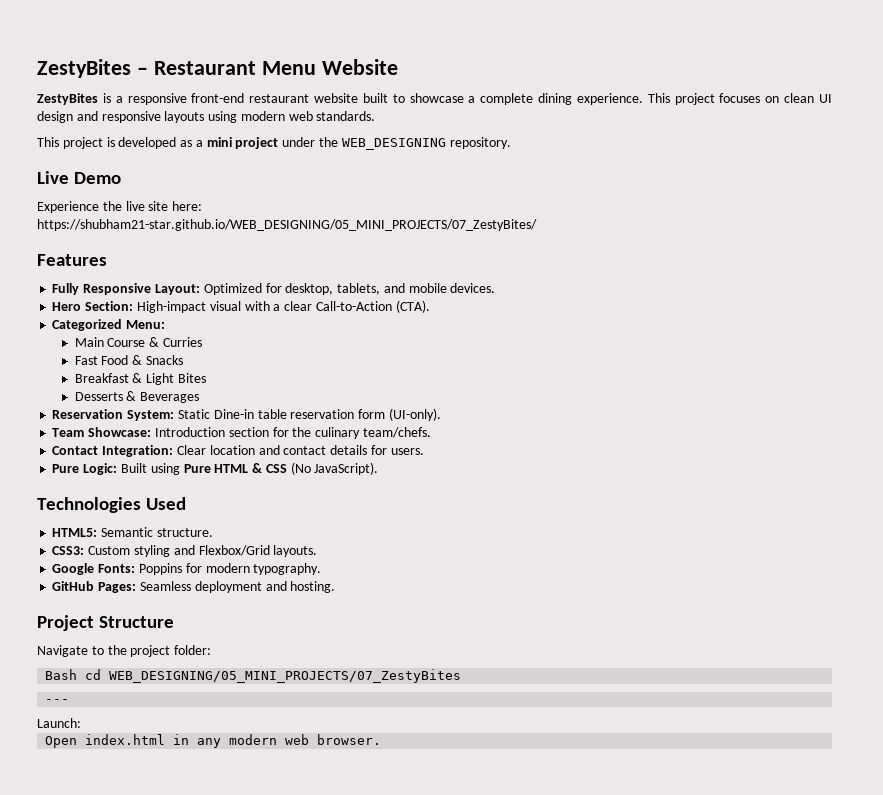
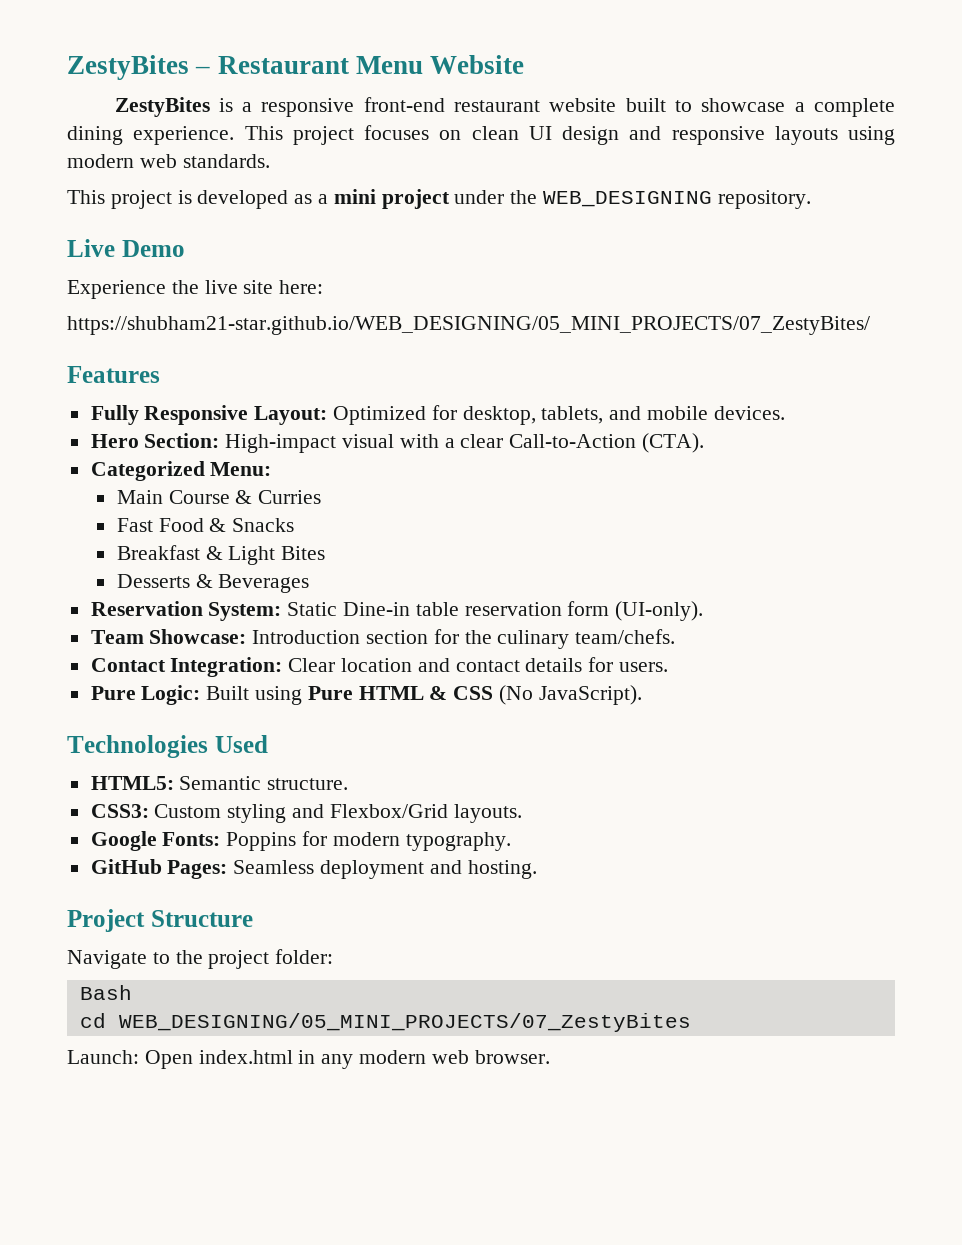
- Bash cd WEB_DESIGNING/05_MINI_PROJECTS/07_ZestyBites
+ Bash
+ cd WEB_DESIGNING/05_MINI_PROJECTS/07_ZestyBites
- ---
- Launch:
- Open index.html in any modern web browser.
+ Launch: Open index.html in any modern web browser.

